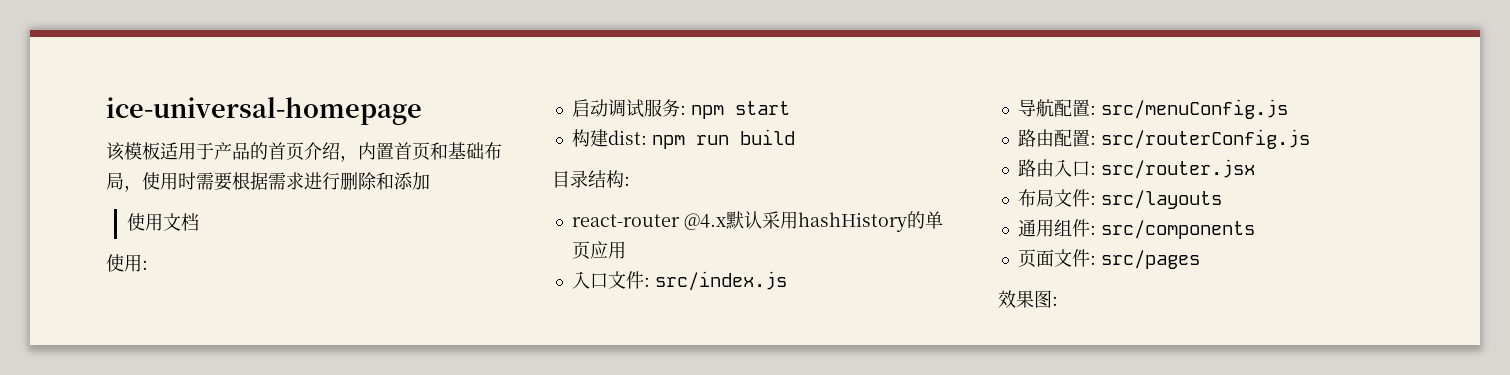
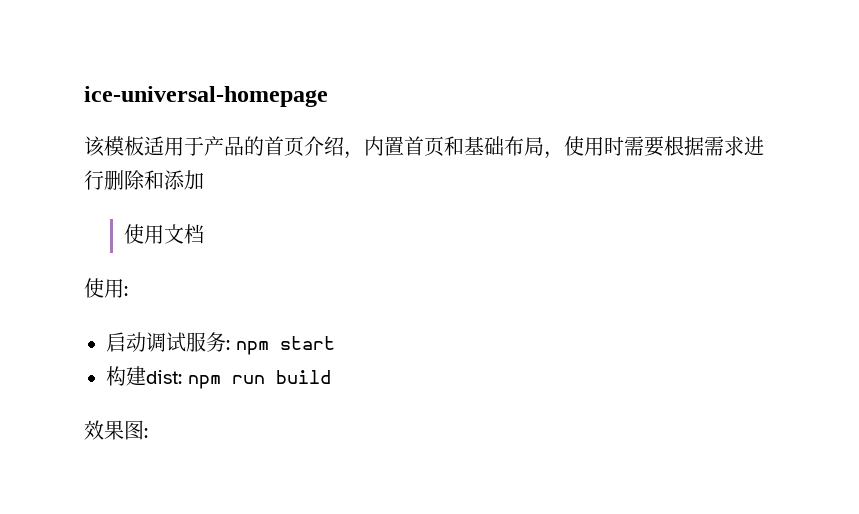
- 目录结构:
- react-router @4.x默认采用hashHistory的单页应用
- 入口文件: src/index.js
- 导航配置: src/menuConfig.js
- 路由配置: src/routerConfig.js
- 路由入口: src/router.jsx
- 布局文件: src/layouts
- 通用组件: src/components
- 页面文件: src/pages

